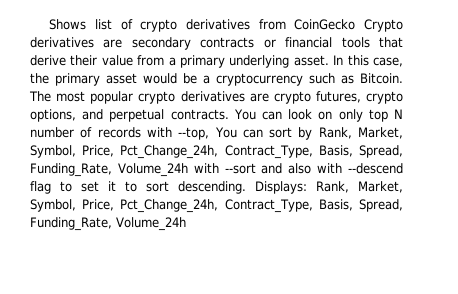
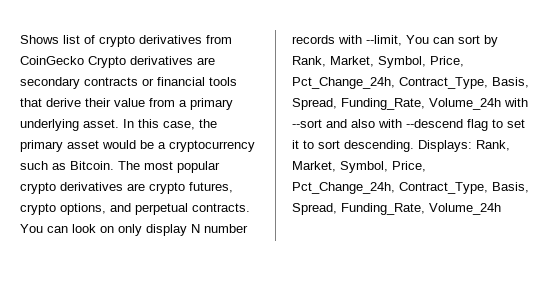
- You can look on only top N number of records with --top, You can sort by Rank, Market, Symbol, Price, Pct_Change_24h, Contract_Type, Basis, Spread, Funding_Rate, Volume_24h with --sort and also with --descend flag to set it to sort descending.
+ You can look on only display N number records with --limit, You can sort by Rank, Market, Symbol, Price, Pct_Change_24h, Contract_Type, Basis, Spread, Funding_Rate, Volume_24h with --sort and also with --descend flag to set it to sort descending.

